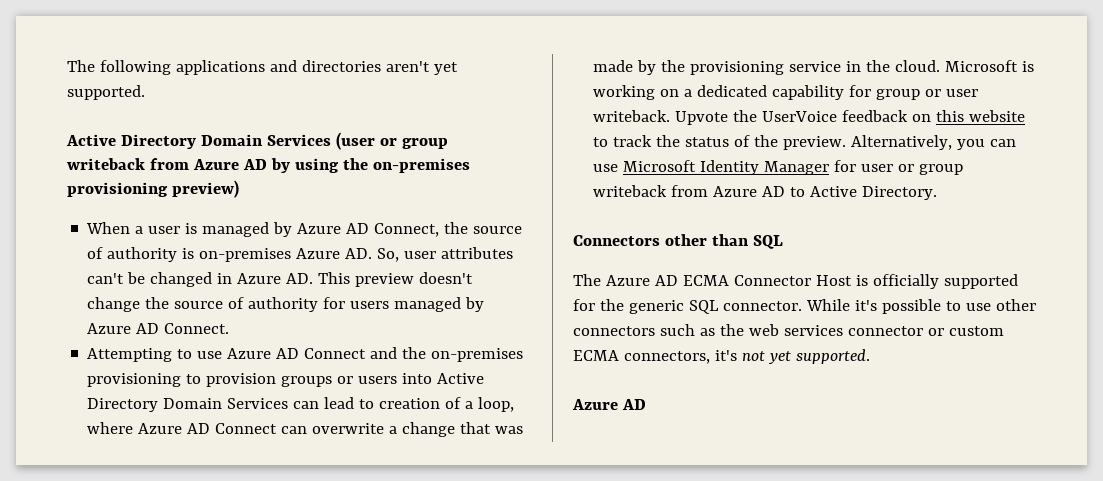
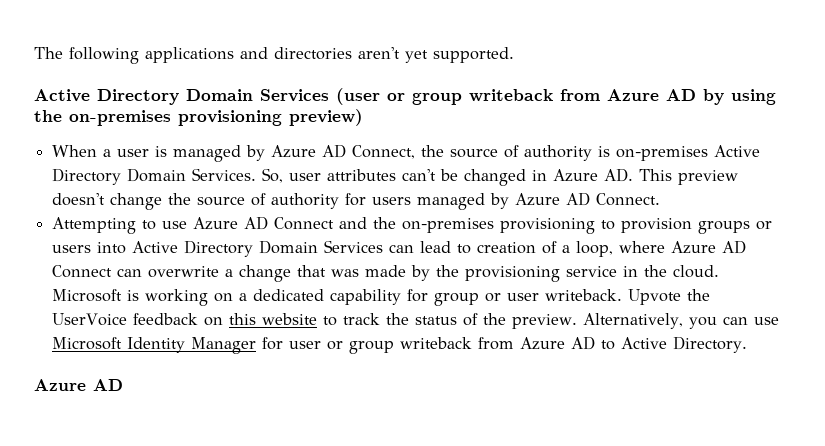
- When a user is managed by Azure AD Connect, the source of authority is on-premises Azure AD. So, user attributes can't be changed in Azure AD. This preview doesn't change the source of authority for users managed by Azure AD Connect.
+ When a user is managed by Azure AD Connect, the source of authority is on-premises Active Directory Domain Services. So, user attributes can't be changed in Azure AD. This preview doesn't change the source of authority for users managed by Azure AD Connect.
- Connectors other than SQL
- The Azure AD ECMA Connector Host is officially supported for the generic SQL connector. While it's possible to use other connectors such as the web services connector or custom ECMA connectors, it's not yet supported.

